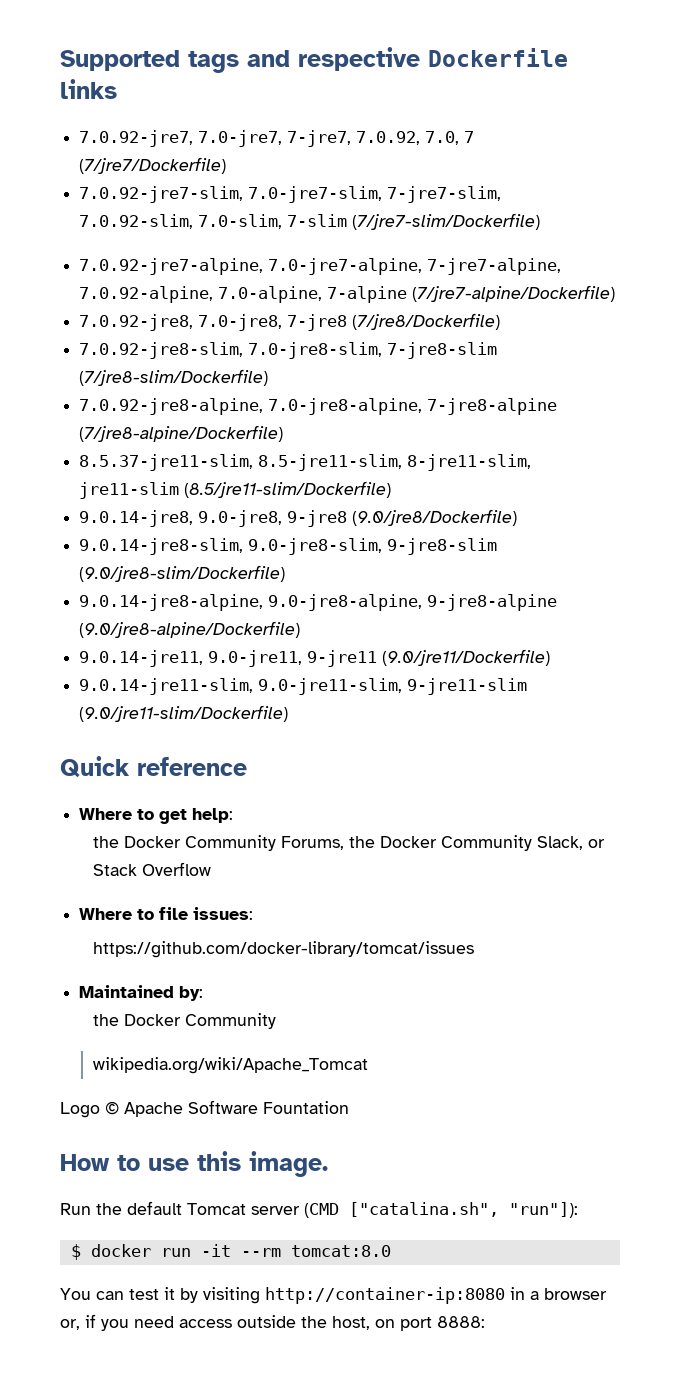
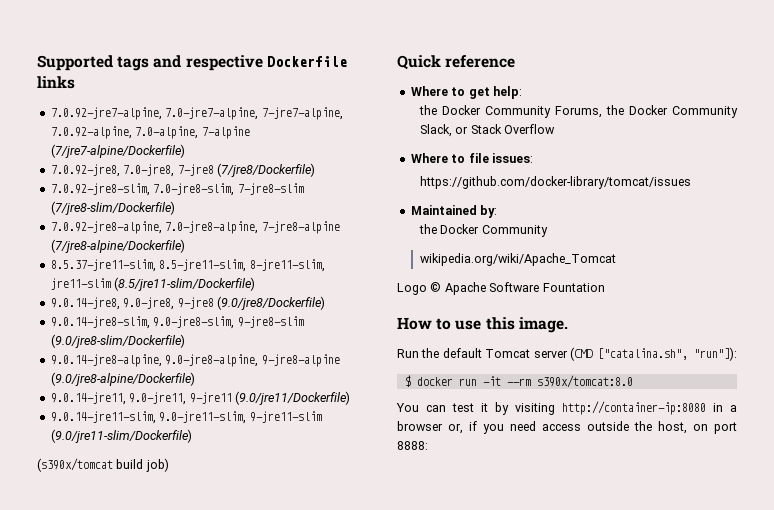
- 7.0.92-jre7, 7.0-jre7, 7-jre7, 7.0.92, 7.0, 7 (7/jre7/Dockerfile)
- 7.0.92-jre7-slim, 7.0-jre7-slim, 7-jre7-slim, 7.0.92-slim, 7.0-slim, 7-slim (7/jre7-slim/Dockerfile)
+ (s390x/tomcat build job)
- $ docker run -it --rm tomcat:8.0
+ $ docker run -it --rm s390x/tomcat:8.0

